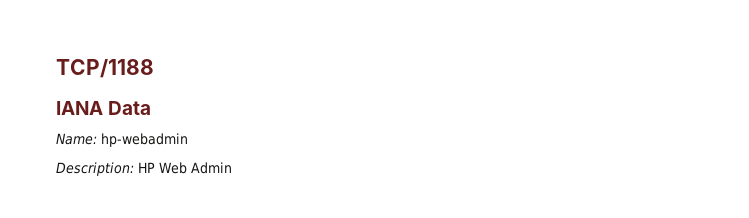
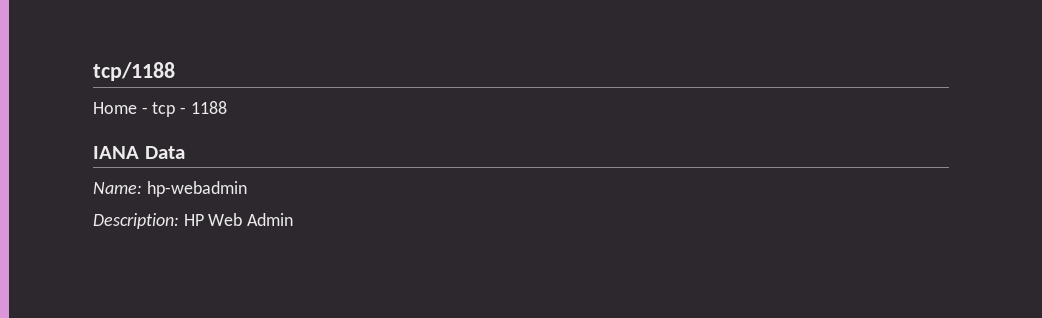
- TCP/1188
+ tcp/1188
+ Home - tcp - 1188

